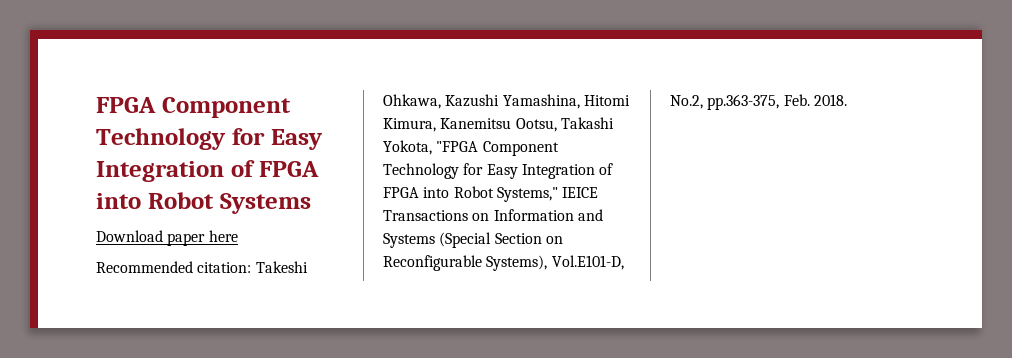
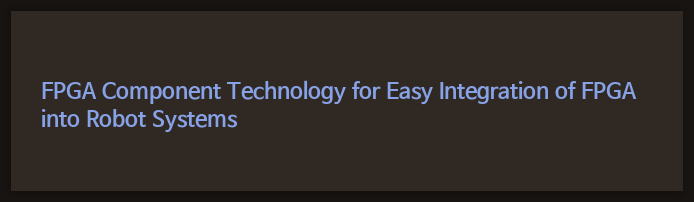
- Download paper here
- Recommended citation: Takeshi Ohkawa, Kazushi Yamashina, Hitomi Kimura, Kanemitsu Ootsu, Takashi Yokota, "FPGA Component Technology for Easy Integration of FPGA into Robot Systems," IEICE Transactions on Information and Systems (Special Section on Reconfigurable Systems), Vol.E101-D, No.2, pp.363-375, Feb. 2018.

